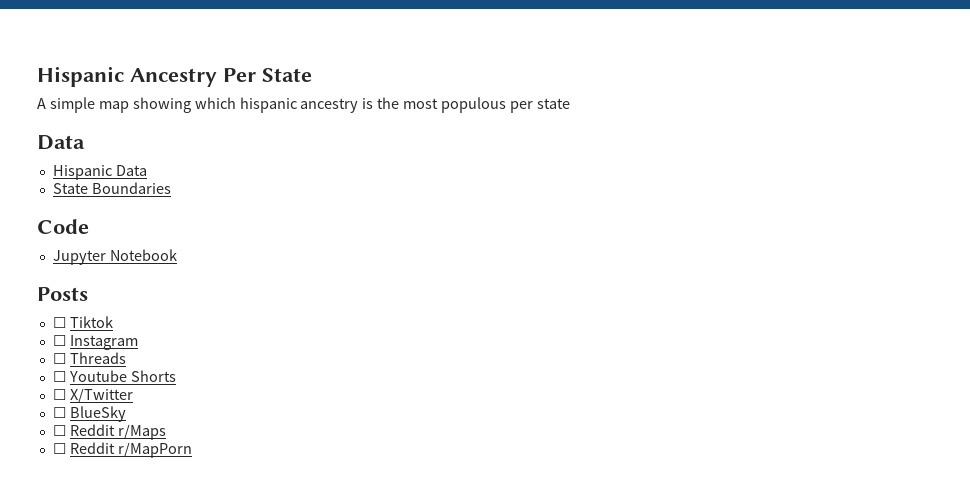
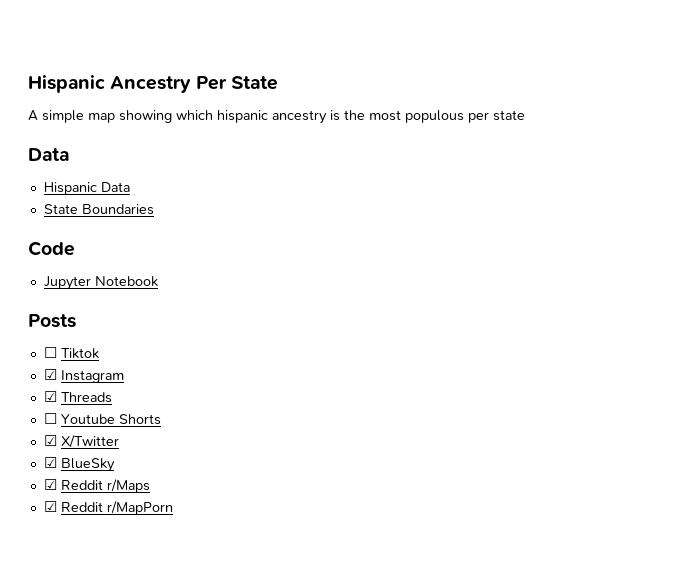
- ☐ Instagram
+ ☑ Instagram
- ☐ Threads
+ ☑ Threads
- ☐ X/Twitter
+ ☑ X/Twitter
- ☐ BlueSky
+ ☑ BlueSky
- ☐ Reddit r/Maps
+ ☑ Reddit r/Maps
- ☐ Reddit r/MapPorn
+ ☑ Reddit r/MapPorn

